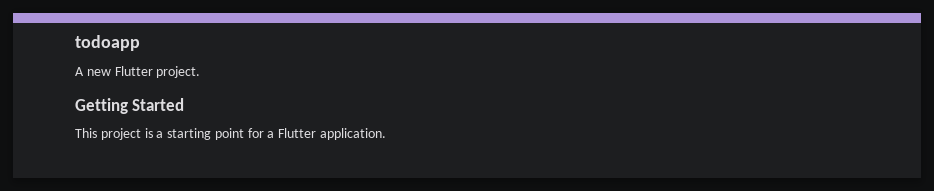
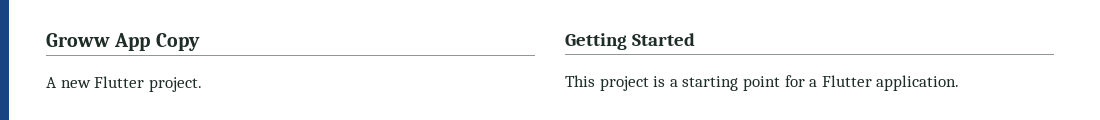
- todoapp
+ Groww App Copy

